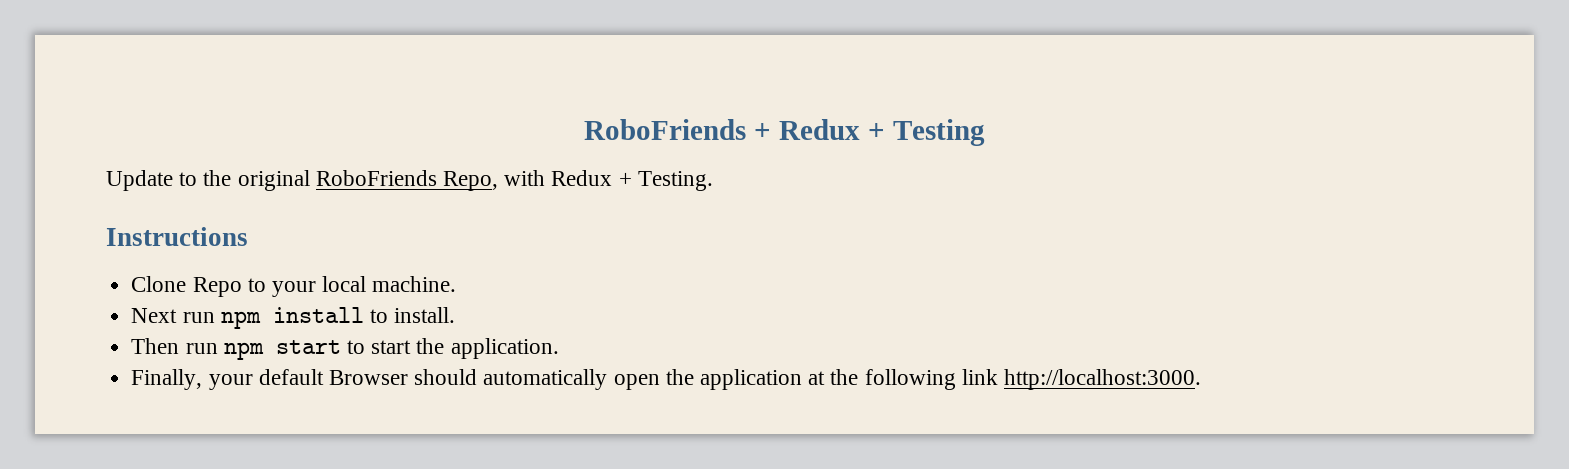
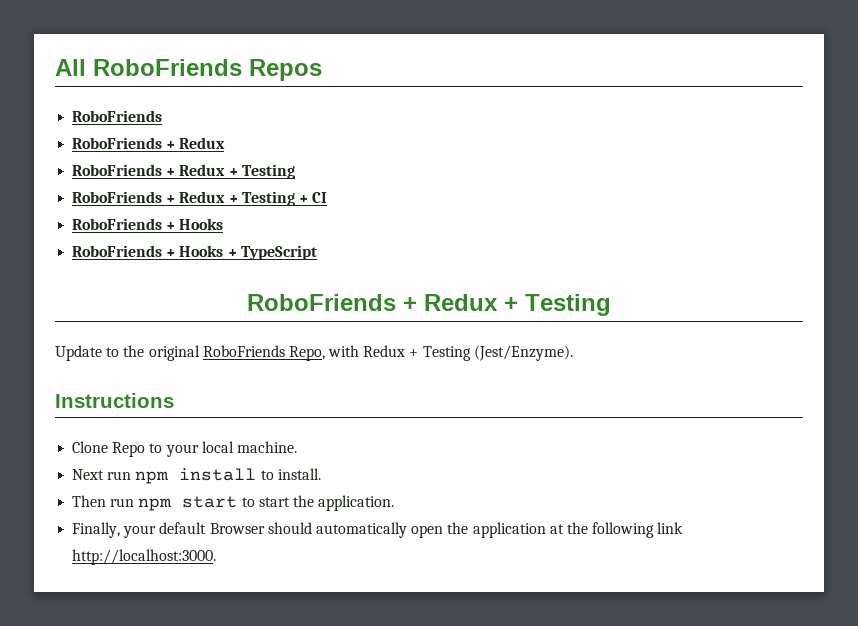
+ All RoboFriends Repos
+ RoboFriends
+ RoboFriends + Redux
+ RoboFriends + Redux + Testing
+ RoboFriends + Redux + Testing + CI
+ RoboFriends + Hooks
+ RoboFriends + Hooks + TypeScript
- Update to the original RoboFriends Repo, with Redux + Testing.
+ Update to the original RoboFriends Repo, with Redux + Testing (Jest/Enzyme).

